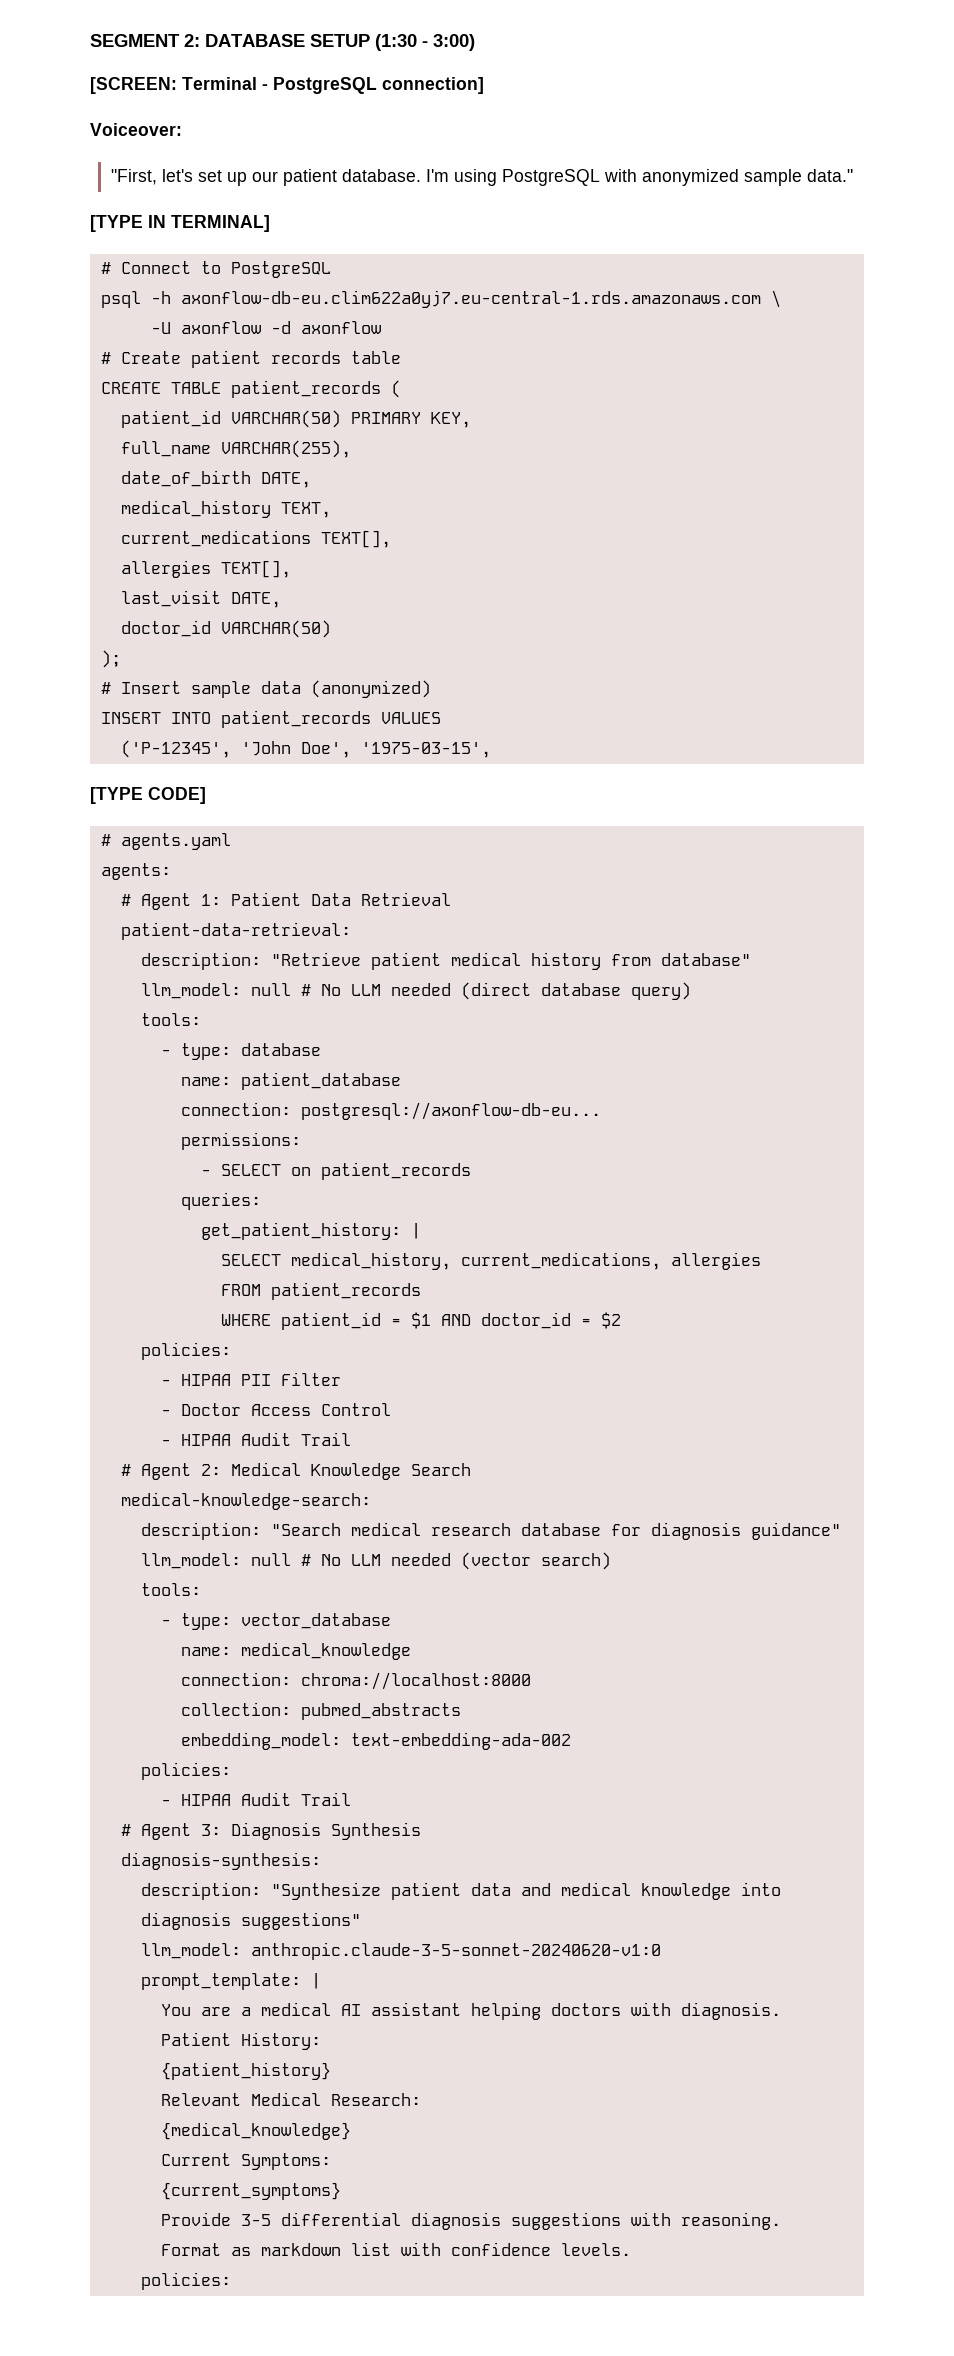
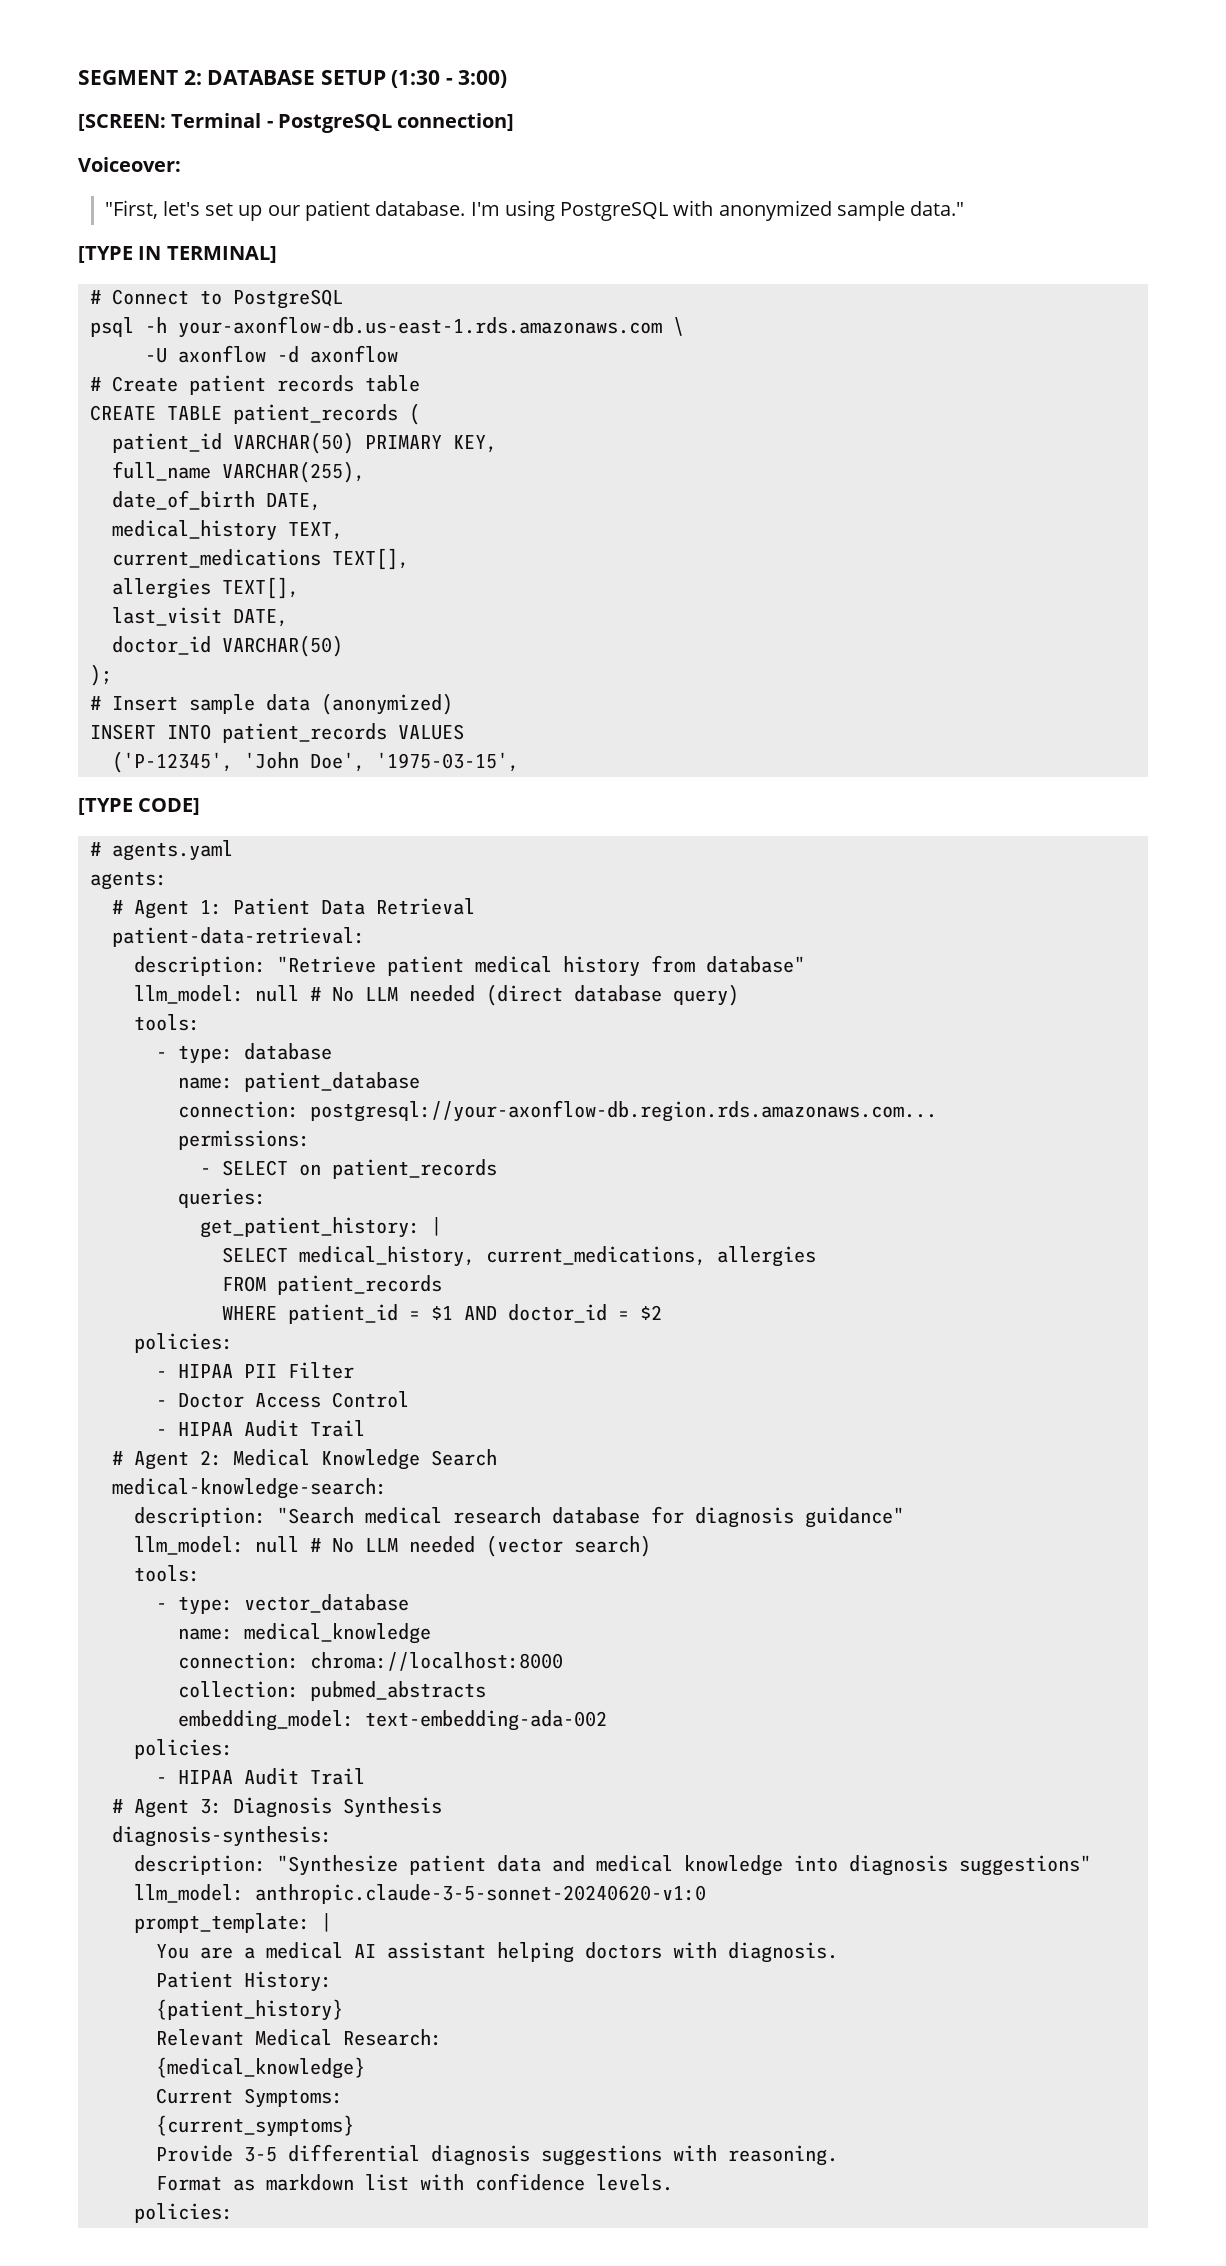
- psql -h axonflow-db-eu.clim622a0yj7.eu-central-1.rds.amazonaws.com \
+ psql -h your-axonflow-db.us-east-1.rds.amazonaws.com \
- connection: postgresql://axonflow-db-eu...
+ connection: postgresql://your-axonflow-db.region.rds.amazonaws.com...

